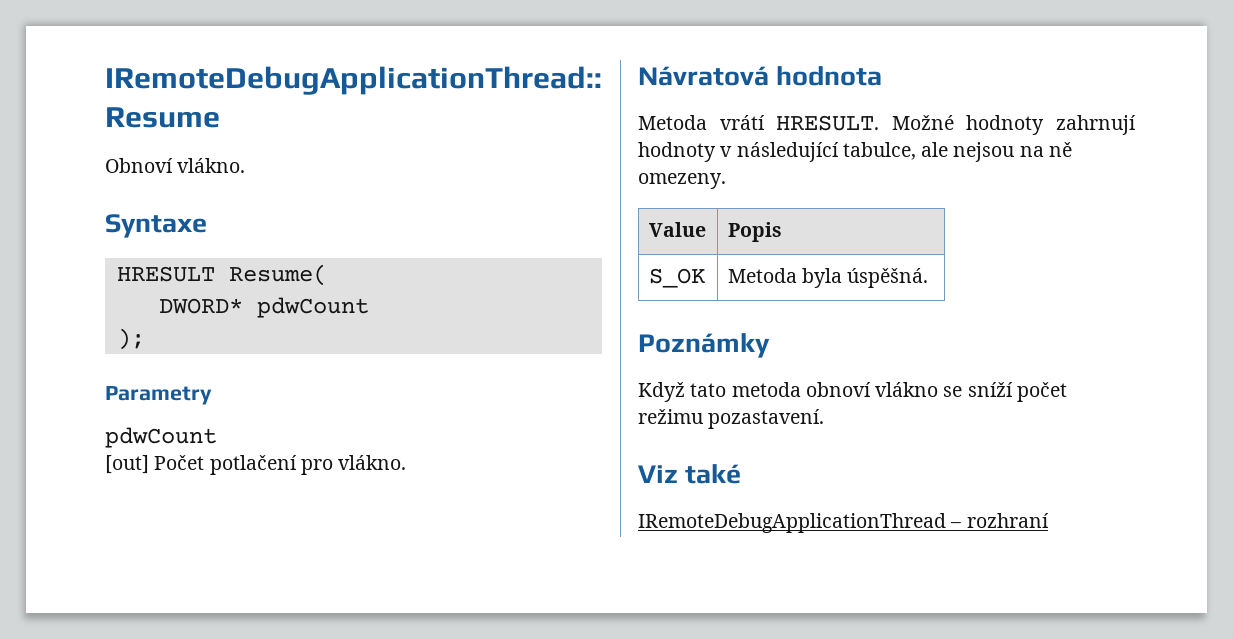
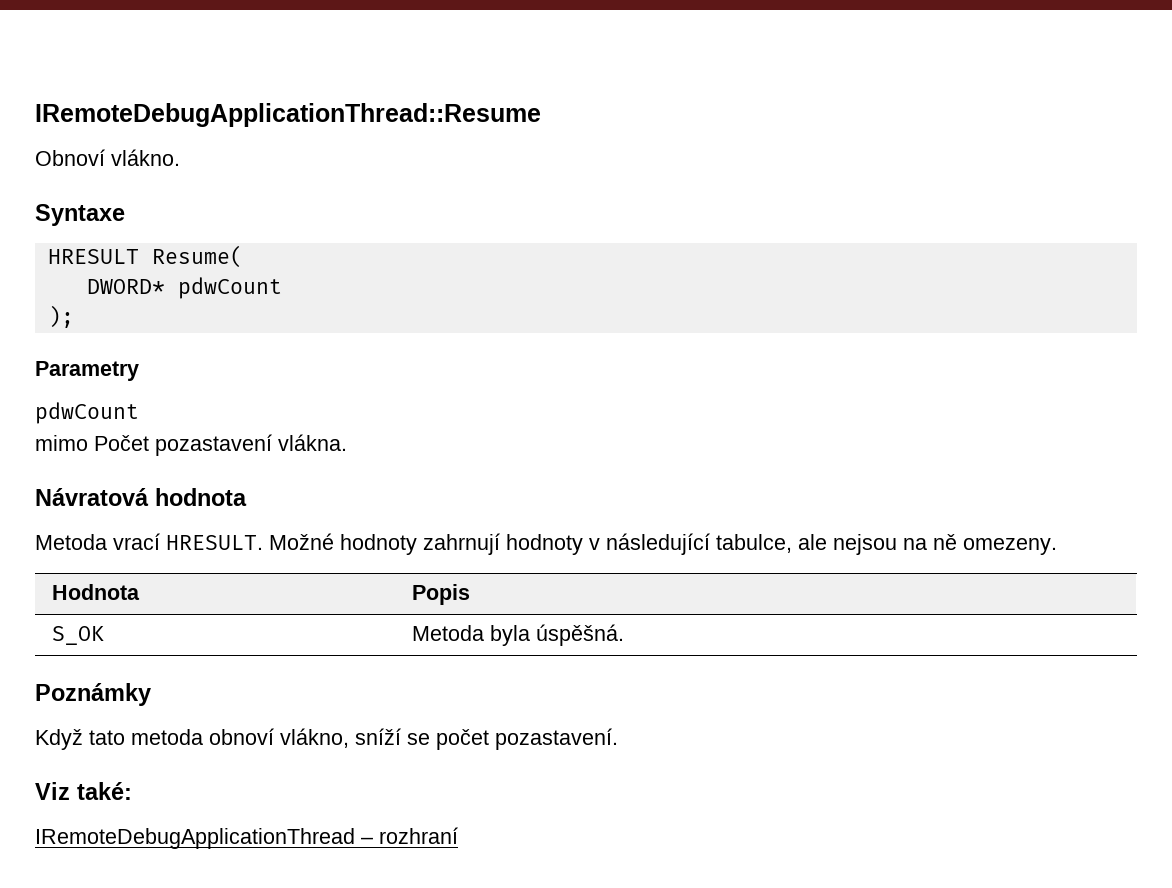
- [out] Počet potlačení pro vlákno.
+ mimo Počet pozastavení vlákna.
- Metoda vrátí HRESULT.
+ Metoda vrací HRESULT.
- Value | Popis
+ Hodnota | Popis
- Když tato metoda obnoví vlákno se sníží počet režimu pozastavení.
+ Když tato metoda obnoví vlákno, sníží se počet pozastavení.
- Viz také
+ Viz také:

